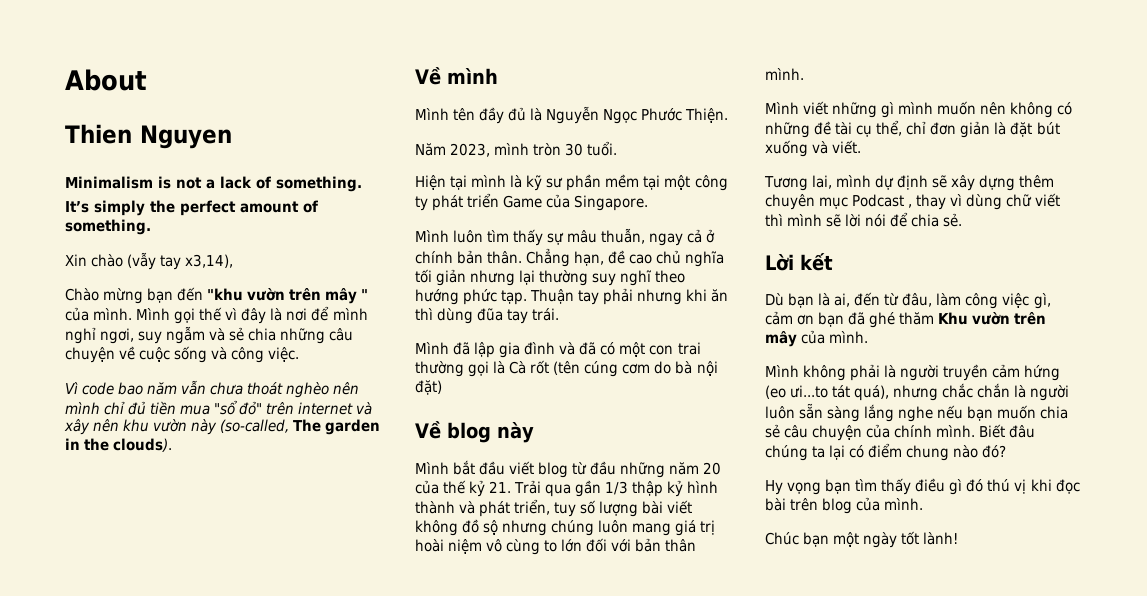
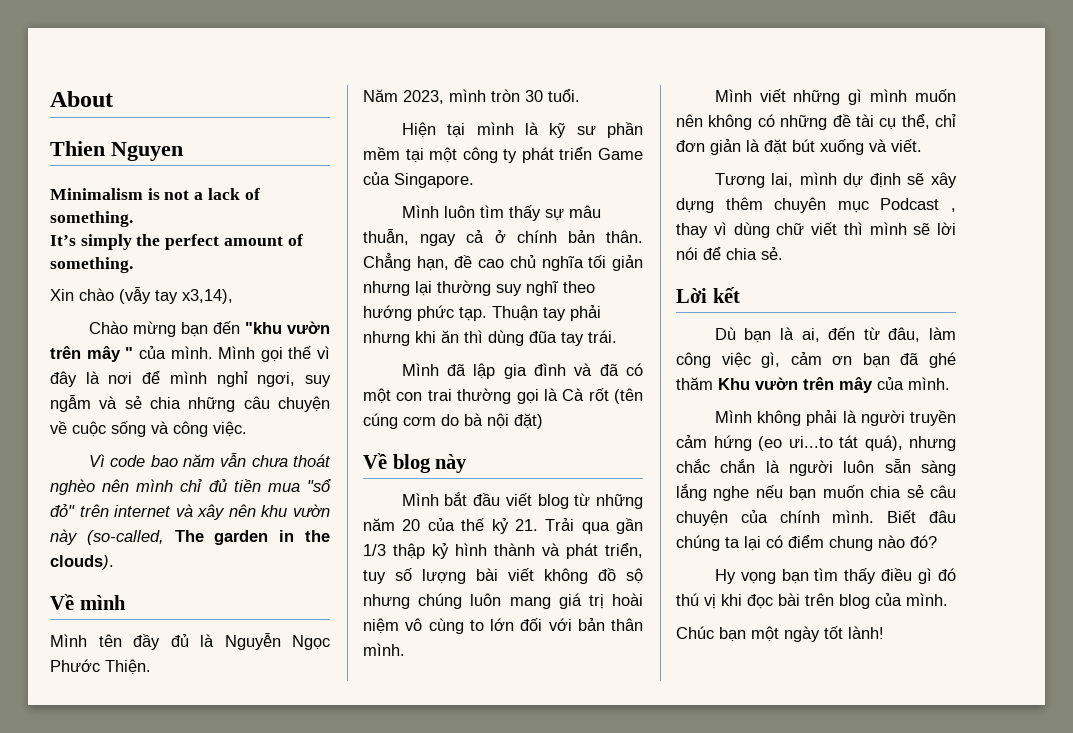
- Mình bắt đầu viết blog từ đầu những năm 20 của thế kỷ 21. Trải qua gần 1/3 thập kỷ hình thành và phát triển, tuy số lượng bài viết không đồ sộ nhưng chúng luôn mang giá trị hoài niệm vô cùng to lớn đối với bản thân mình.
+ Mình bắt đầu viết blog từ những năm 20 của thế kỷ 21. Trải qua gần 1/3 thập kỷ hình thành và phát triển, tuy số lượng bài viết không đồ sộ nhưng chúng luôn mang giá trị hoài niệm vô cùng to lớn đối với bản thân mình.

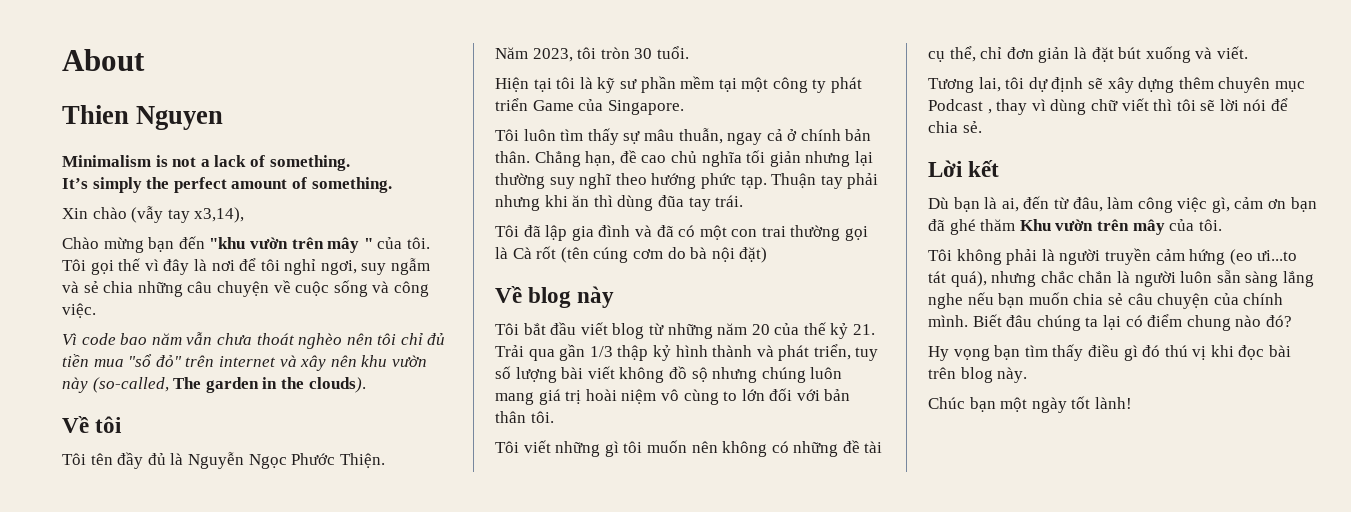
- Chào mừng bạn đến "khu vườn trên mây " của mình. Mình gọi thế vì đây là nơi để mình nghỉ ngơi, suy ngẫm và sẻ chia những câu chuyện về cuộc sống và công việc.
+ Chào mừng bạn đến "khu vườn trên mây " của tôi. Tôi gọi thế vì đây là nơi để tôi nghỉ ngơi, suy ngẫm và sẻ chia những câu chuyện về cuộc sống và công việc.
- Vì code bao năm vẫn chưa thoát nghèo nên mình chỉ đủ tiền mua "sổ đỏ" trên internet và xây nên khu vườn này (so-called, The garden in the clouds).
+ Vì code bao năm vẫn chưa thoát nghèo nên tôi chỉ đủ tiền mua "sổ đỏ" trên internet và xây nên khu vườn này (so-called, The garden in the clouds).
- Về mình
- Mình tên đầy đủ là Nguyễn Ngọc Phước Thiện.
+ Về tôi
+ Tôi tên đầy đủ là Nguyễn Ngọc Phước Thiện.
- Năm 2023, mình tròn 30 tuổi.
+ Năm 2023, tôi tròn 30 tuổi.
- Hiện tại mình là kỹ sư phần mềm tại một công ty phát triển Game của Singapore.
+ Hiện tại tôi là kỹ sư phần mềm tại một công ty phát triển Game của Singapore.
- Mình luôn tìm thấy sự mâu thuẫn, ngay cả ở chính bản thân.
+ Tôi luôn tìm thấy sự mâu thuẫn, ngay cả ở chính bản thân.
- Mình đã lập gia đình và đã có một con trai thường gọi là Cà rốt (tên cúng cơm do bà nội đặt)
+ Tôi đã lập gia đình và đã có một con trai thường gọi là Cà rốt (tên cúng cơm do bà nội đặt)
- Mình bắt đầu viết blog từ những năm 20 của thế kỷ 21. Trải qua gần 1/3 thập kỷ hình thành và phát triển, tuy số lượng bài viết không đồ sộ nhưng chúng luôn mang giá trị hoài niệm vô cùng to lớn đối với bản thân mình.
- Mình viết những gì mình muốn nên không có những đề tài cụ thể, chỉ đơn giản là đặt bút xuống và viết.
+ Tôi bắt đầu viết blog từ những năm 20 của thế kỷ 21. Trải qua gần 1/3 thập kỷ hình thành và phát triển, tuy số lượng bài viết không đồ sộ nhưng chúng luôn mang giá trị hoài niệm vô cùng to lớn đối với bản thân tôi.
+ Tôi viết những gì tôi muốn nên không có những đề tài cụ thể, chỉ đơn giản là đặt bút xuống và viết.
- Tương lai, mình dự định sẽ xây dựng thêm chuyên mục Podcast , thay vì dùng chữ viết thì mình sẽ lời nói để chia sẻ.
+ Tương lai, tôi dự định sẽ xây dựng thêm chuyên mục Podcast , thay vì dùng chữ viết thì tôi sẽ lời nói để chia sẻ.
- Dù bạn là ai, đến từ đâu, làm công việc gì, cảm ơn bạn đã ghé thăm Khu vườn trên mây của mình.
- Mình không phải là người truyền cảm hứng (eo ưi...to tát quá), nhưng chắc chắn là người luôn sẵn sàng lắng nghe nếu bạn muốn chia sẻ câu chuyện của chính mình.
+ Dù bạn là ai, đến từ đâu, làm công việc gì, cảm ơn bạn đã ghé thăm Khu vườn trên mây của tôi.
+ Tôi không phải là người truyền cảm hứng (eo ưi...to tát quá), nhưng chắc chắn là người luôn sẵn sàng lắng nghe nếu bạn muốn chia sẻ câu chuyện của chính mình.
- Hy vọng bạn tìm thấy điều gì đó thú vị khi đọc bài trên blog của mình.
+ Hy vọng bạn tìm thấy điều gì đó thú vị khi đọc bài trên blog này.

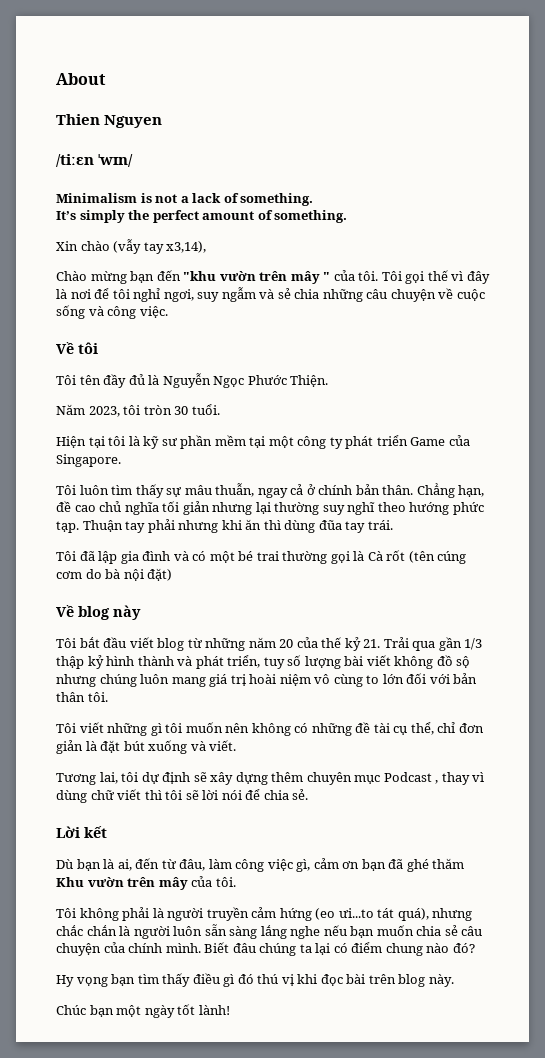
+ /tiːɛn ˈwɪn/
- Vì code bao năm vẫn chưa thoát nghèo nên tôi chỉ đủ tiền mua "sổ đỏ" trên internet và xây nên khu vườn này (so-called, The garden in the clouds).
- Tôi đã lập gia đình và đã có một con trai thường gọi là Cà rốt (tên cúng cơm do bà nội đặt)
+ Tôi đã lập gia đình và có một bé trai thường gọi là Cà rốt (tên cúng cơm do bà nội đặt)

